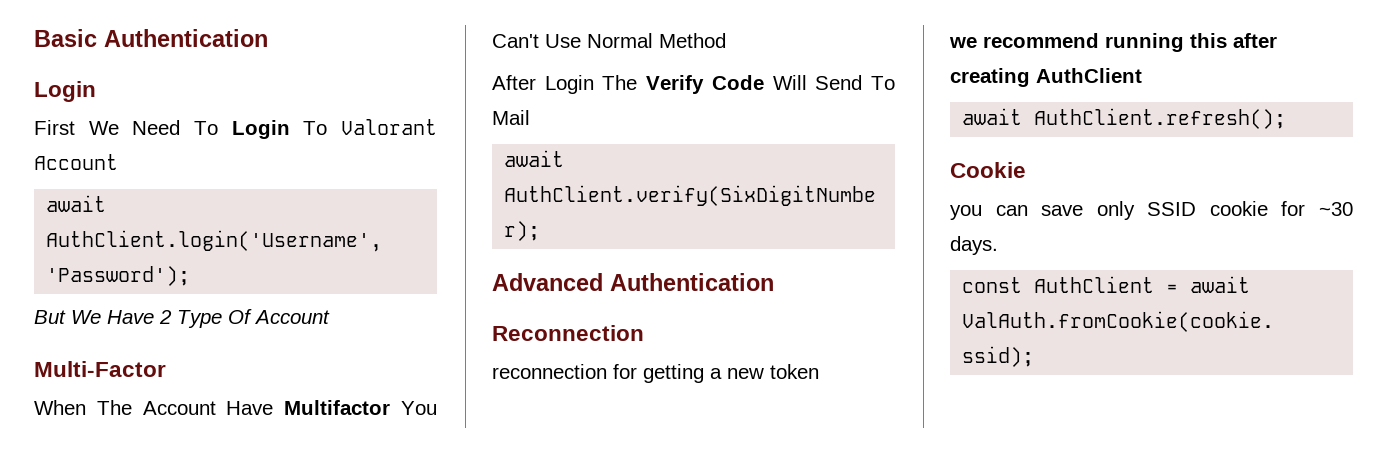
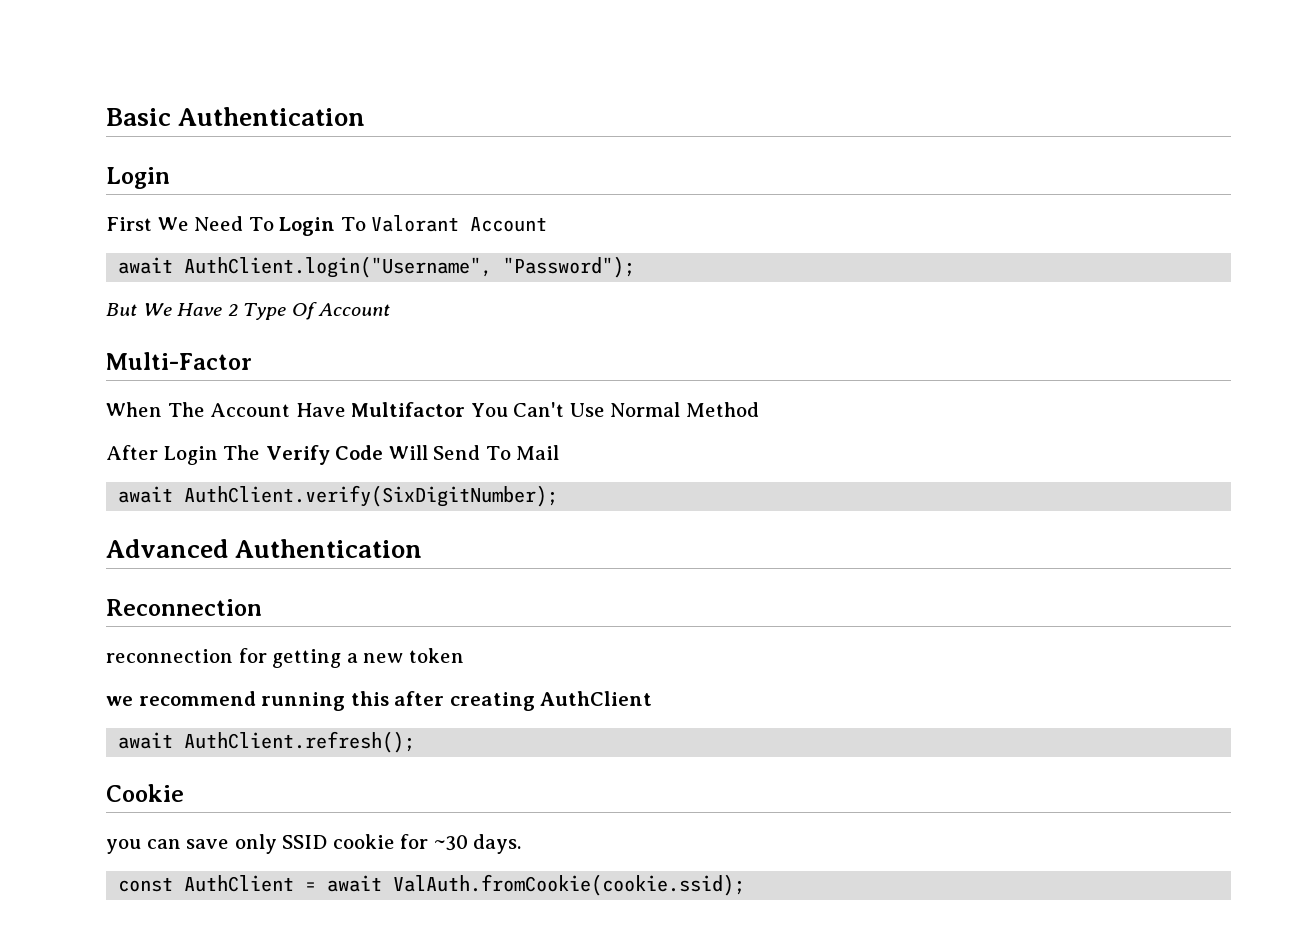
- await AuthClient.login('Username', 'Password');
+ await AuthClient.login("Username", "Password");

